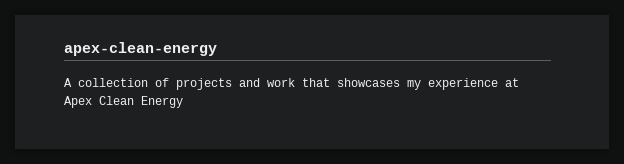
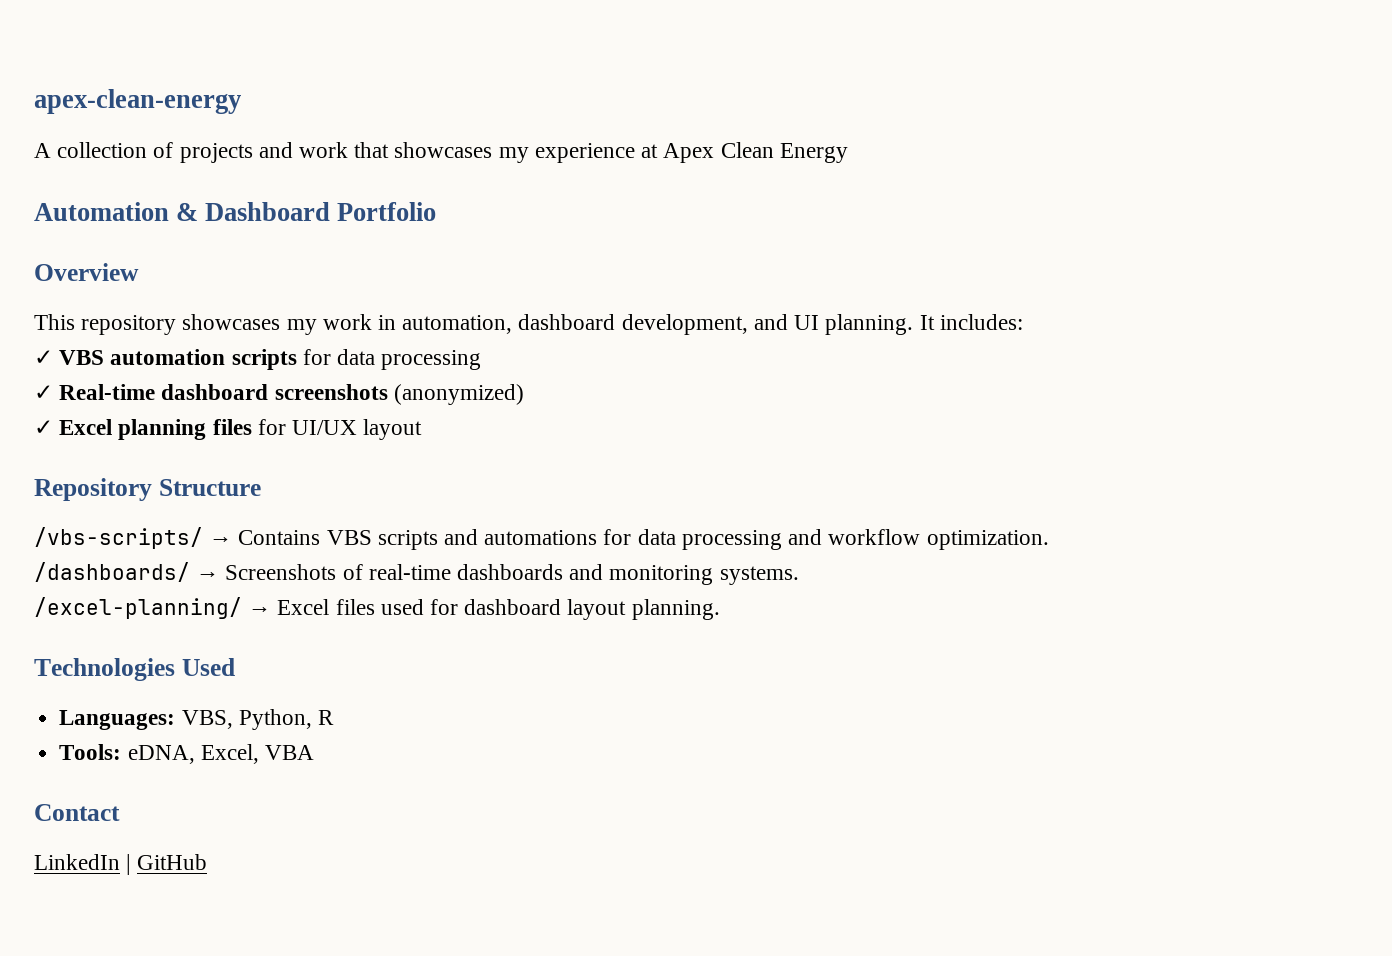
+ Automation & Dashboard Portfolio
+ Overview
+ This repository showcases my work in automation, dashboard development, and UI planning. It includes:
+ ✓ VBS automation scripts for data processing
+ ✓ Real-time dashboard screenshots (anonymized)
+ ✓ Excel planning files for UI/UX layout
+ Repository Structure
+ /vbs-scripts/ → Contains VBS scripts and automations for data processing and workflow optimization.
+ /dashboards/ → Screenshots of real-time dashboards and monitoring systems.
+ /excel-planning/ → Excel files used for dashboard layout planning.
+ Technologies Used
+ Languages: VBS, Python, R
+ Tools: eDNA, Excel, VBA
+ Contact
+ LinkedIn | GitHub

